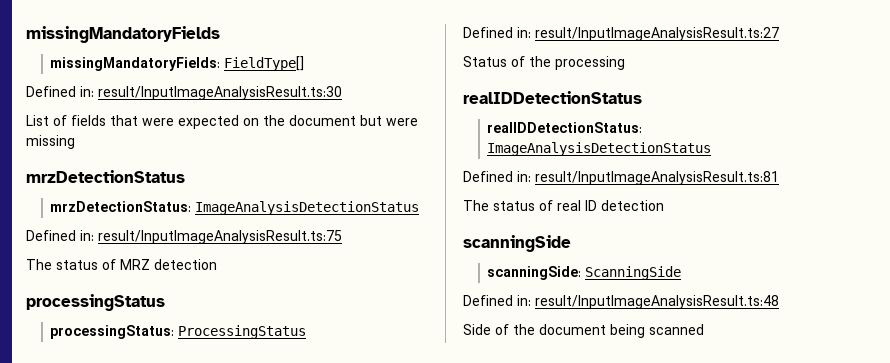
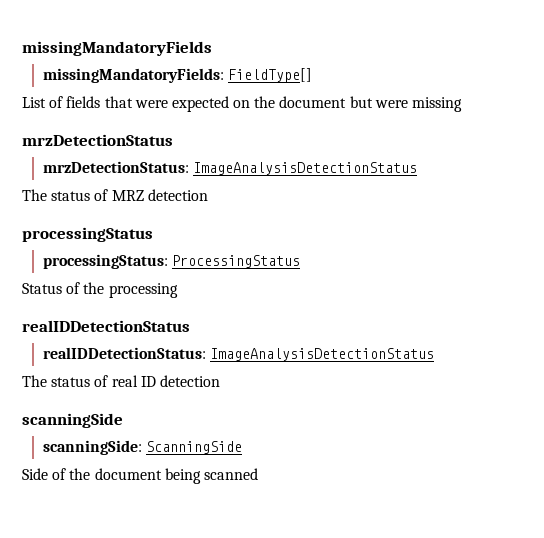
- Defined in: result/InputImageAnalysisResult.ts:30
- Defined in: result/InputImageAnalysisResult.ts:75
- Defined in: result/InputImageAnalysisResult.ts:27
- Defined in: result/InputImageAnalysisResult.ts:81
- Defined in: result/InputImageAnalysisResult.ts:48

